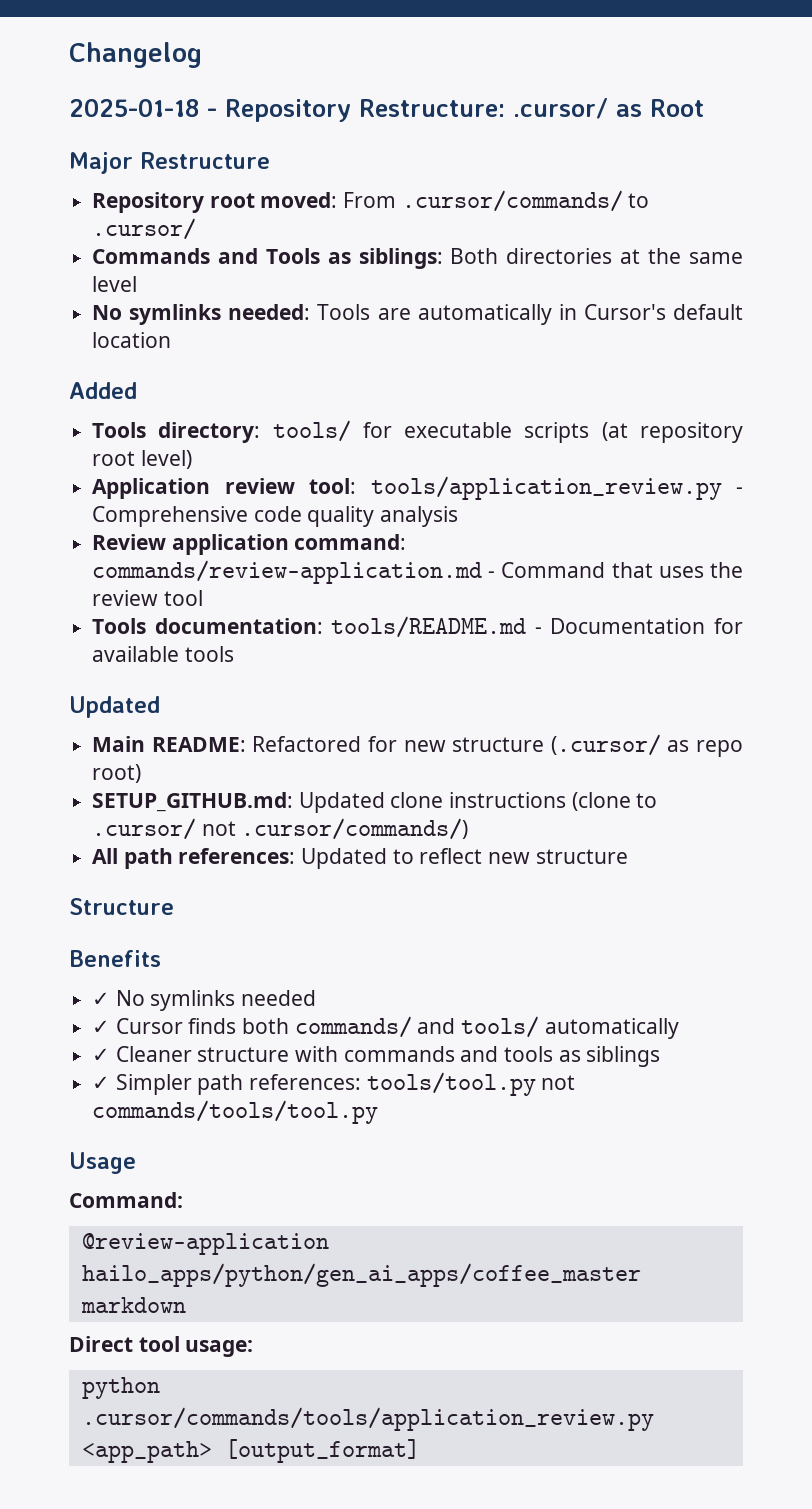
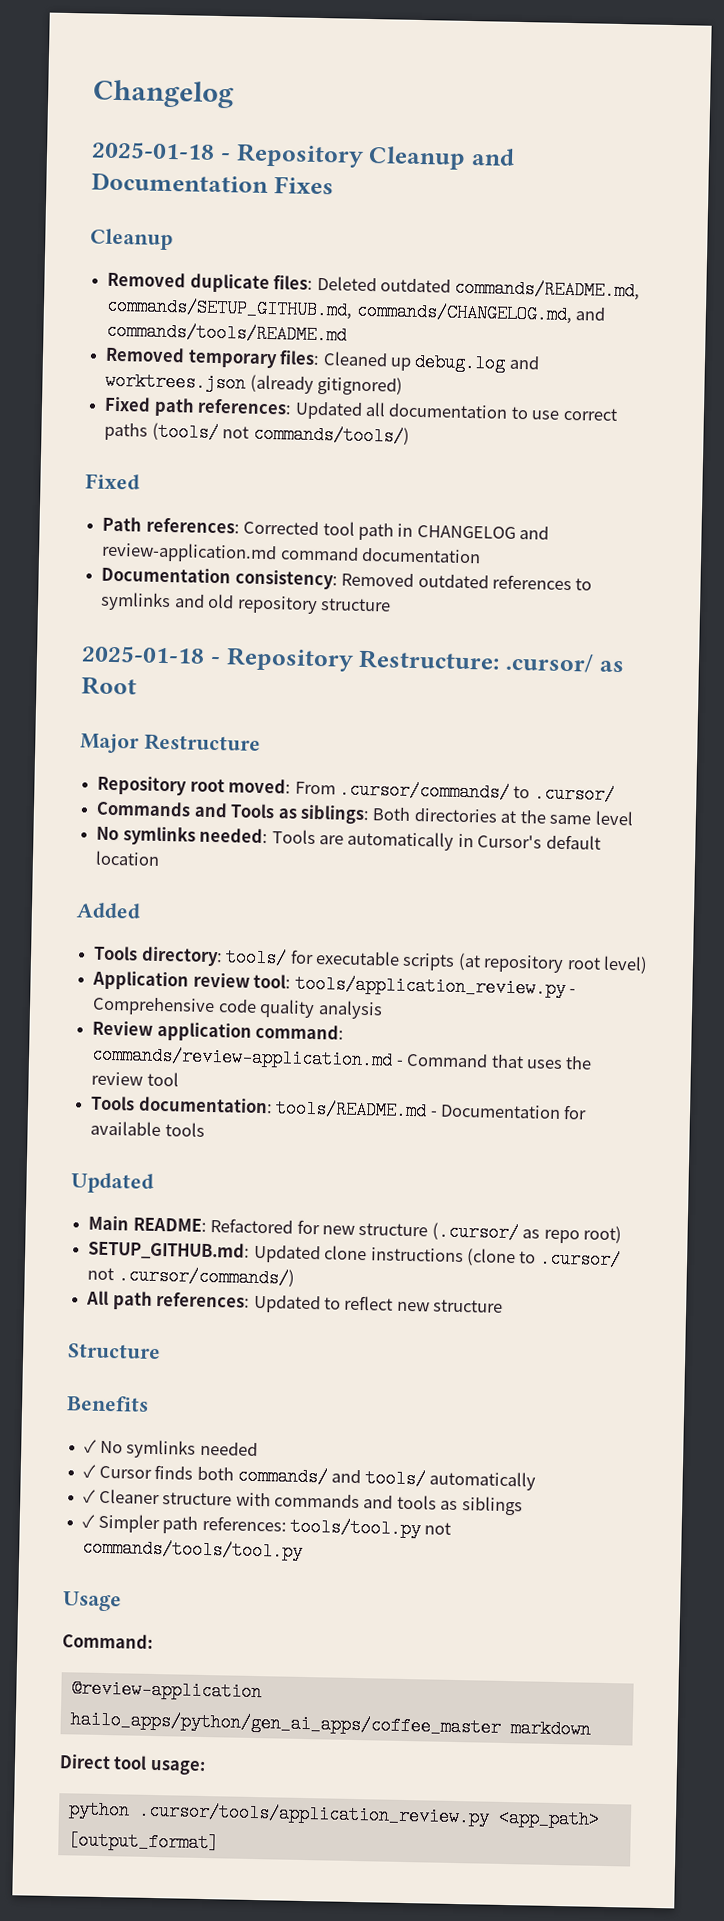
+ 2025-01-18 - Repository Cleanup and Documentation Fixes
+ Cleanup
+ Removed duplicate files: Deleted outdated commands/README.md, commands/SETUP_GITHUB.md, commands/CHANGELOG.md, and commands/tools/README.md
+ Removed temporary files: Cleaned up debug.log and worktrees.json (already gitignored)
+ Fixed path references: Updated all documentation to use correct paths (tools/ not commands/tools/)
+ Fixed
+ Path references: Corrected tool path in CHANGELOG and review-application.md command documentation
+ Documentation consistency: Removed outdated references to symlinks and old repository structure
- python .cursor/commands/tools/application_review.py <app_path> [output_format]
+ python .cursor/tools/application_review.py <app_path> [output_format]

